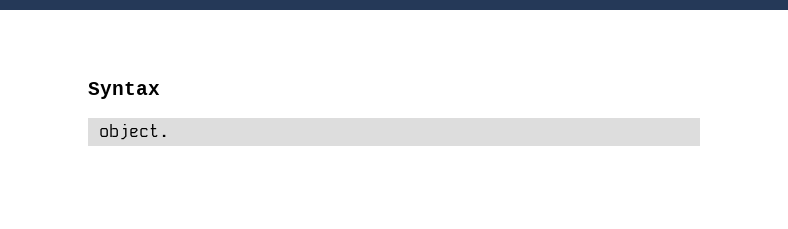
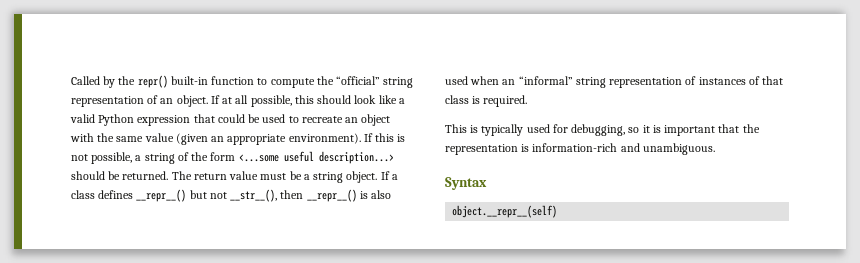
+ Called by the repr() built-in function to compute the “official” string representation of an object. If at all possible, this should look like a valid Python expression that could be used to recreate an object with the same value (given an appropriate environment). If this is not possible, a string of the form <...some useful description...> should be returned. The return value must be a string object. If a class defines __repr__() but not __str__(), then __repr__() is also used when an “informal” string representation of instances of that class is required.
+ This is typically used for debugging, so it is important that the representation is information-rich and unambiguous.
- object.
+ object.__repr__(self)

